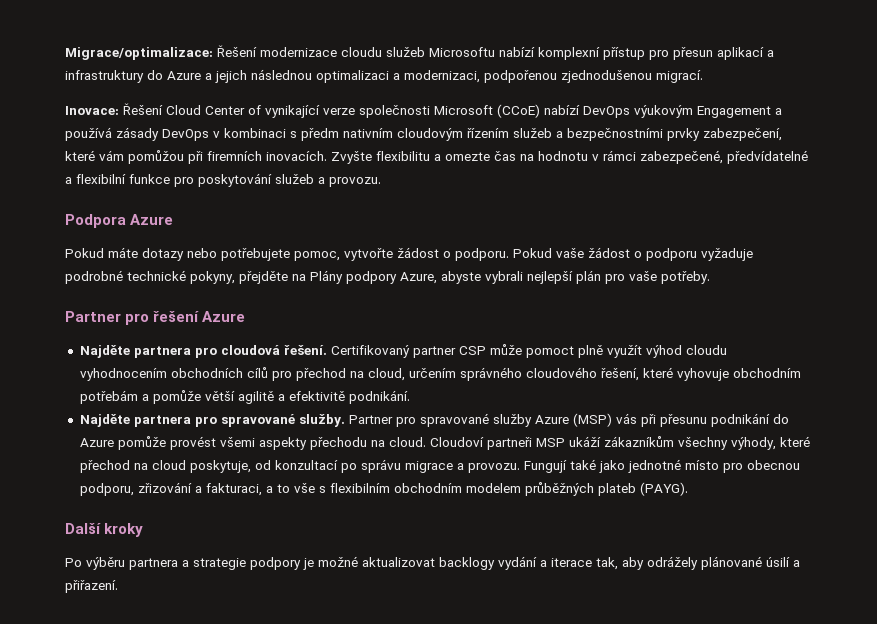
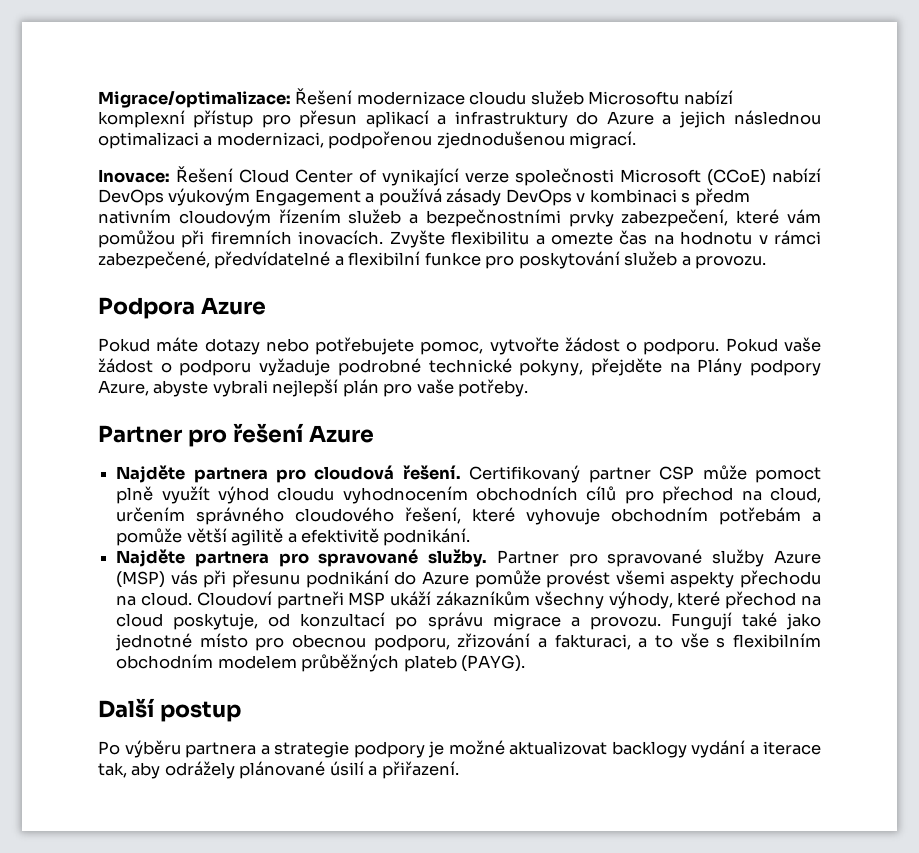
- Další kroky
+ Další postup

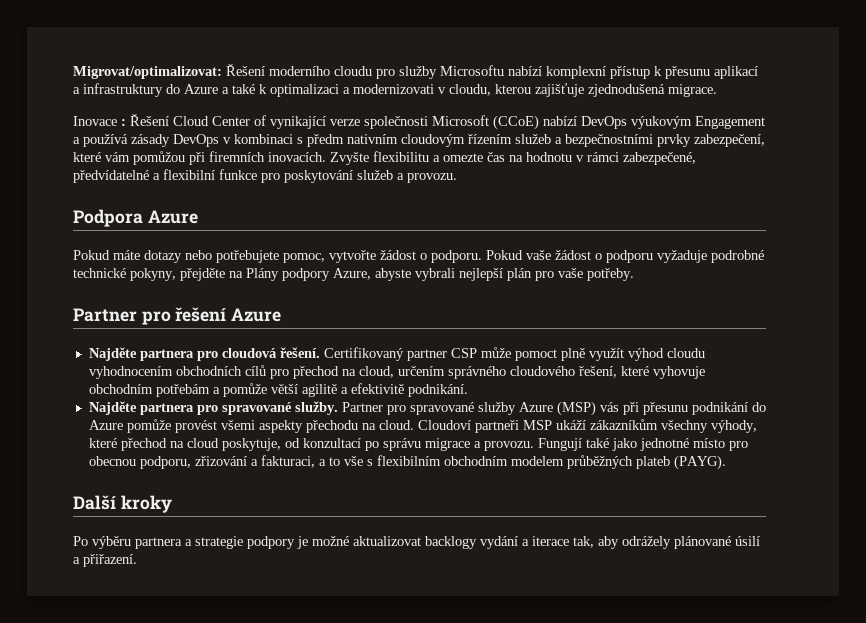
- Migrace/optimalizace: Řešení modernizace cloudu služeb Microsoftu nabízí komplexní přístup pro přesun aplikací a infrastruktury do Azure a jejich následnou optimalizaci a modernizaci, podpořenou zjednodušenou migrací.
- Inovace: Řešení Cloud Center of vynikající verze společnosti Microsoft (CCoE) nabízí DevOps výukovým Engagement a používá zásady DevOps v kombinaci s předm nativním cloudovým řízením služeb a bezpečnostními prvky zabezpečení, které vám pomůžou při firemních inovacích.
+ Migrovat/optimalizovat: Řešení moderního cloudu pro služby Microsoftu nabízí komplexní přístup k přesunu aplikací a infrastruktury do Azure a také k optimalizaci a modernizovati v cloudu, kterou zajišťuje zjednodušená migrace.
+ Inovace : Řešení Cloud Center of vynikající verze společnosti Microsoft (CCoE) nabízí DevOps výukovým Engagement a používá zásady DevOps v kombinaci s předm nativním cloudovým řízením služeb a bezpečnostními prvky zabezpečení, které vám pomůžou při firemních inovacích.
- Další postup
+ Další kroky

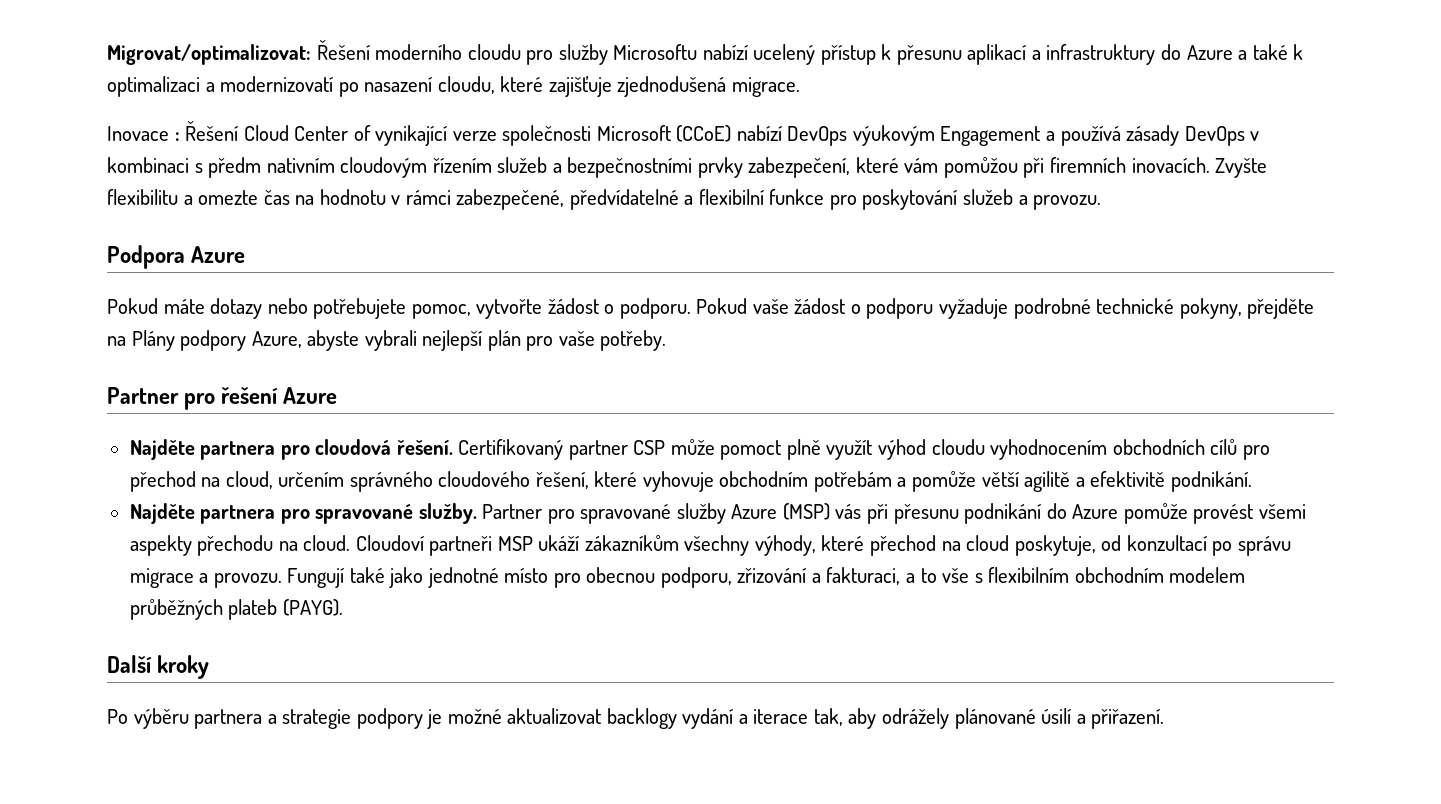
- Migrovat/optimalizovat: Řešení moderního cloudu pro služby Microsoftu nabízí komplexní přístup k přesunu aplikací a infrastruktury do Azure a také k optimalizaci a modernizovati v cloudu, kterou zajišťuje zjednodušená migrace.
+ Migrovat/optimalizovat: Řešení moderního cloudu pro služby Microsoftu nabízí ucelený přístup k přesunu aplikací a infrastruktury do Azure a také k optimalizaci a modernizovatí po nasazení cloudu, které zajišťuje zjednodušená migrace.

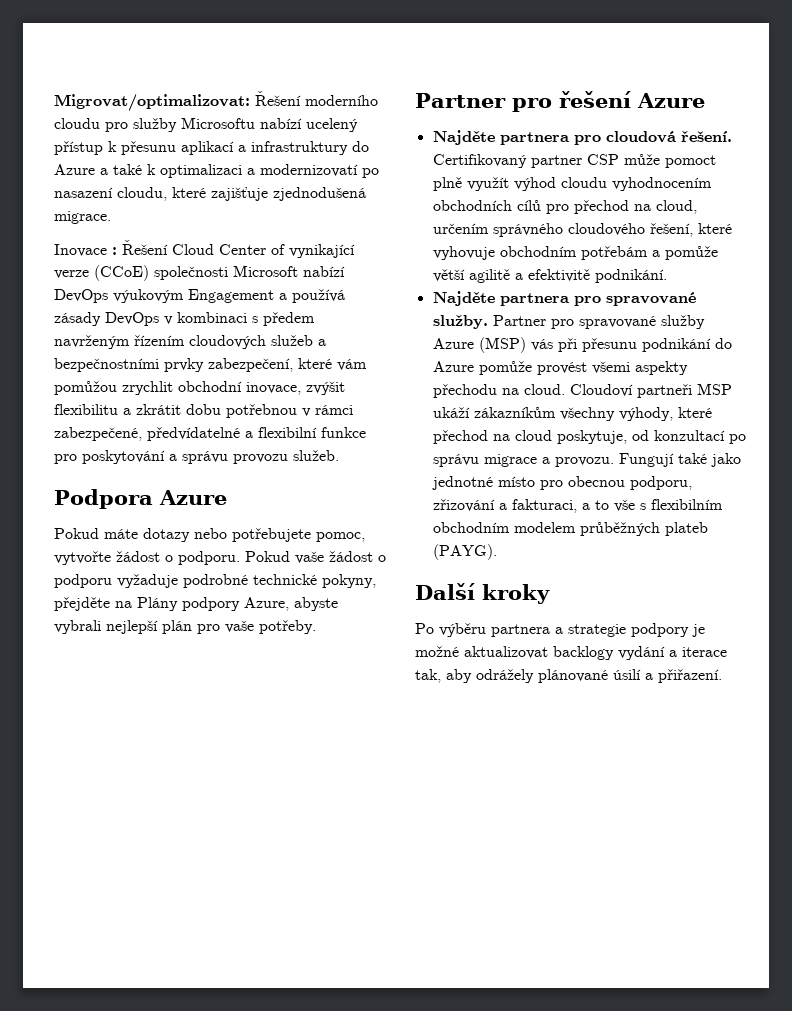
- Inovace : Řešení Cloud Center of vynikající verze společnosti Microsoft (CCoE) nabízí DevOps výukovým Engagement a používá zásady DevOps v kombinaci s předm nativním cloudovým řízením služeb a bezpečnostními prvky zabezpečení, které vám pomůžou při firemních inovacích. Zvyšte flexibilitu a omezte čas na hodnotu v rámci zabezpečené, předvídatelné a flexibilní funkce pro poskytování služeb a provozu.
+ Inovace : Řešení Cloud Center of vynikající verze (CCoE) společnosti Microsoft nabízí DevOps výukovým Engagement a používá zásady DevOps v kombinaci s předem navrženým řízením cloudových služeb a bezpečnostními prvky zabezpečení, které vám pomůžou zrychlit obchodní inovace, zvýšit flexibilitu a zkrátit dobu potřebnou v rámci zabezpečené, předvídatelné a flexibilní funkce pro poskytování a správu provozu služeb.

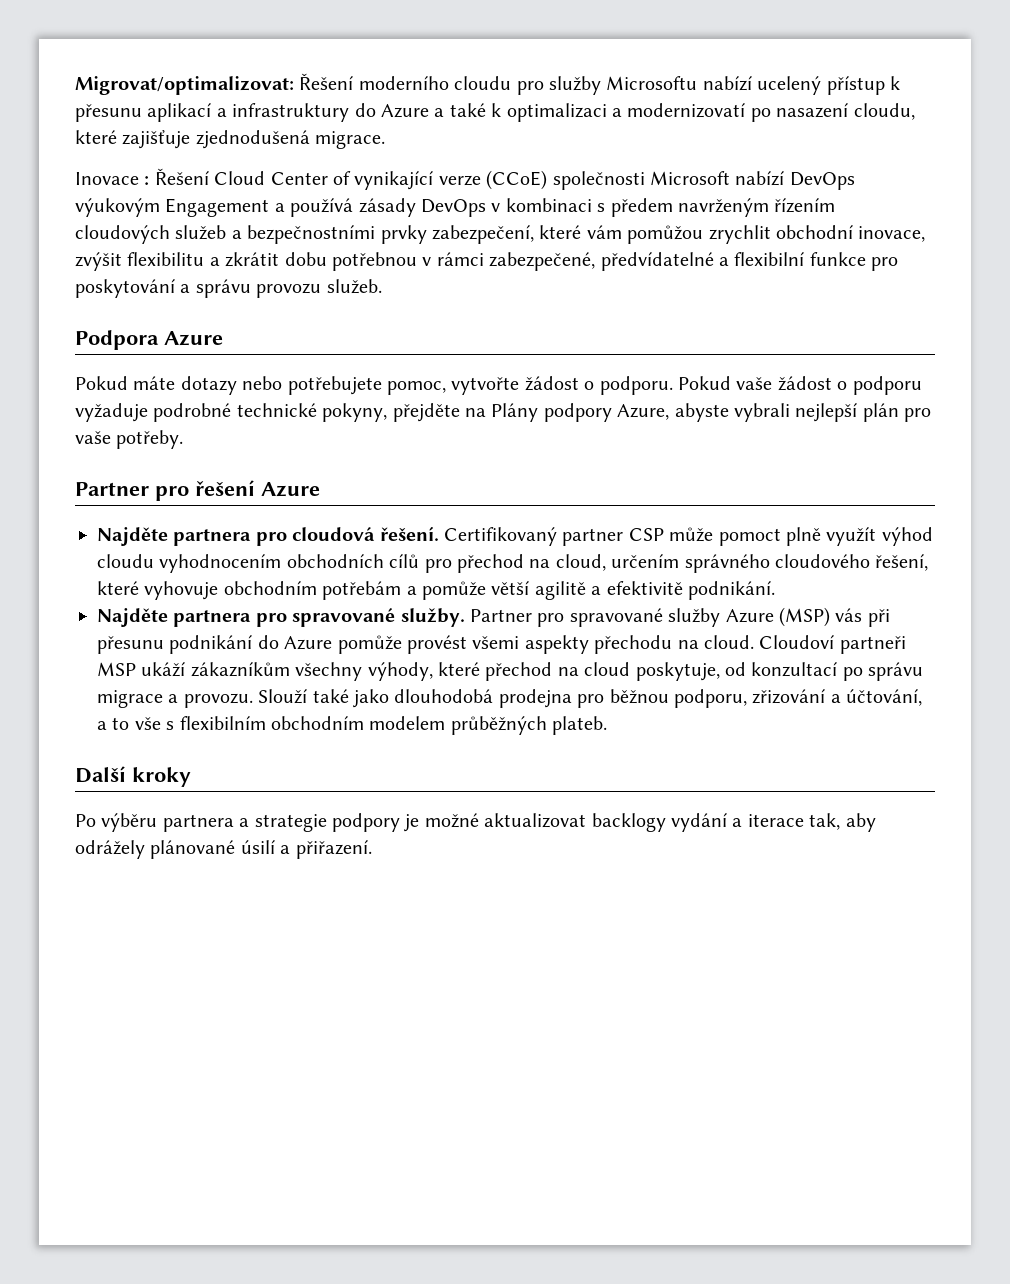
- Fungují také jako jednotné místo pro obecnou podporu, zřizování a fakturaci, a to vše s flexibilním obchodním modelem průběžných plateb (PAYG).
+ Slouží také jako dlouhodobá prodejna pro běžnou podporu, zřizování a účtování, a to vše s flexibilním obchodním modelem průběžných plateb.

